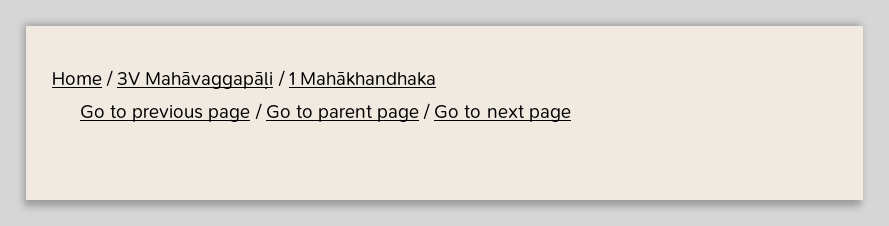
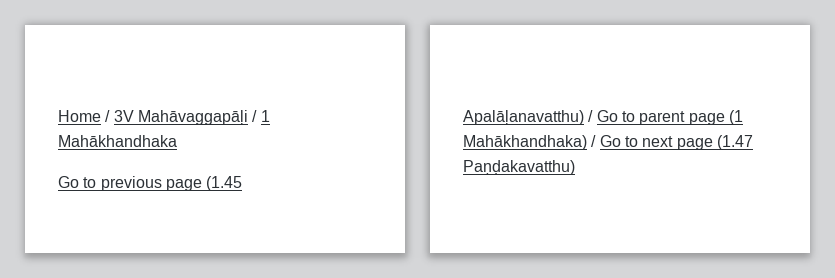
- Go to previous page / Go to parent page / Go to next page
+ Go to previous page (1.45 Apalāḷanavatthu) / Go to parent page (1 Mahākhandhaka) / Go to next page (1.47 Paṇḍakavatthu)

